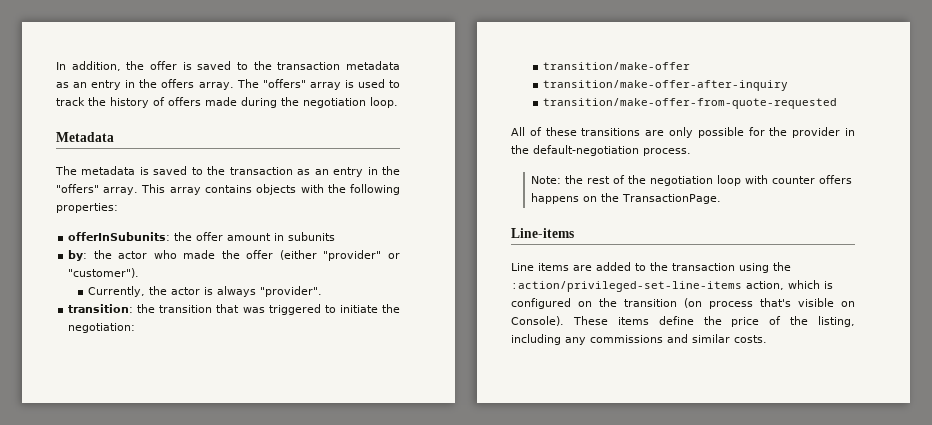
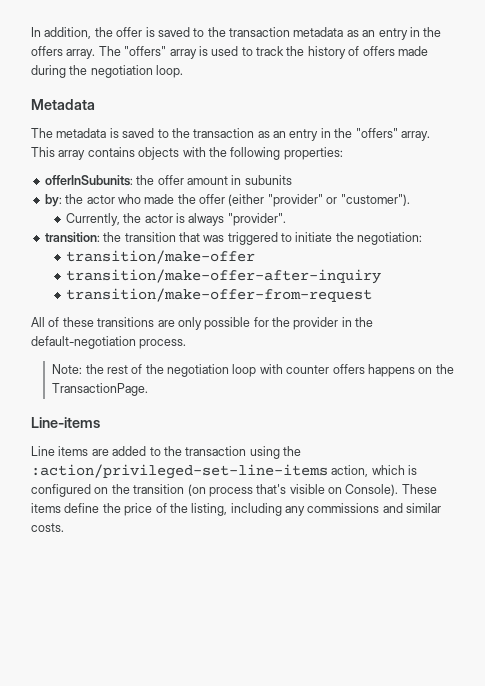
- transition/make-offer-from-quote-requested
+ transition/make-offer-from-request

